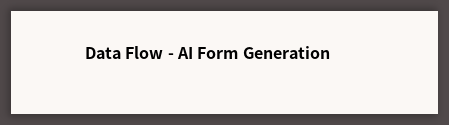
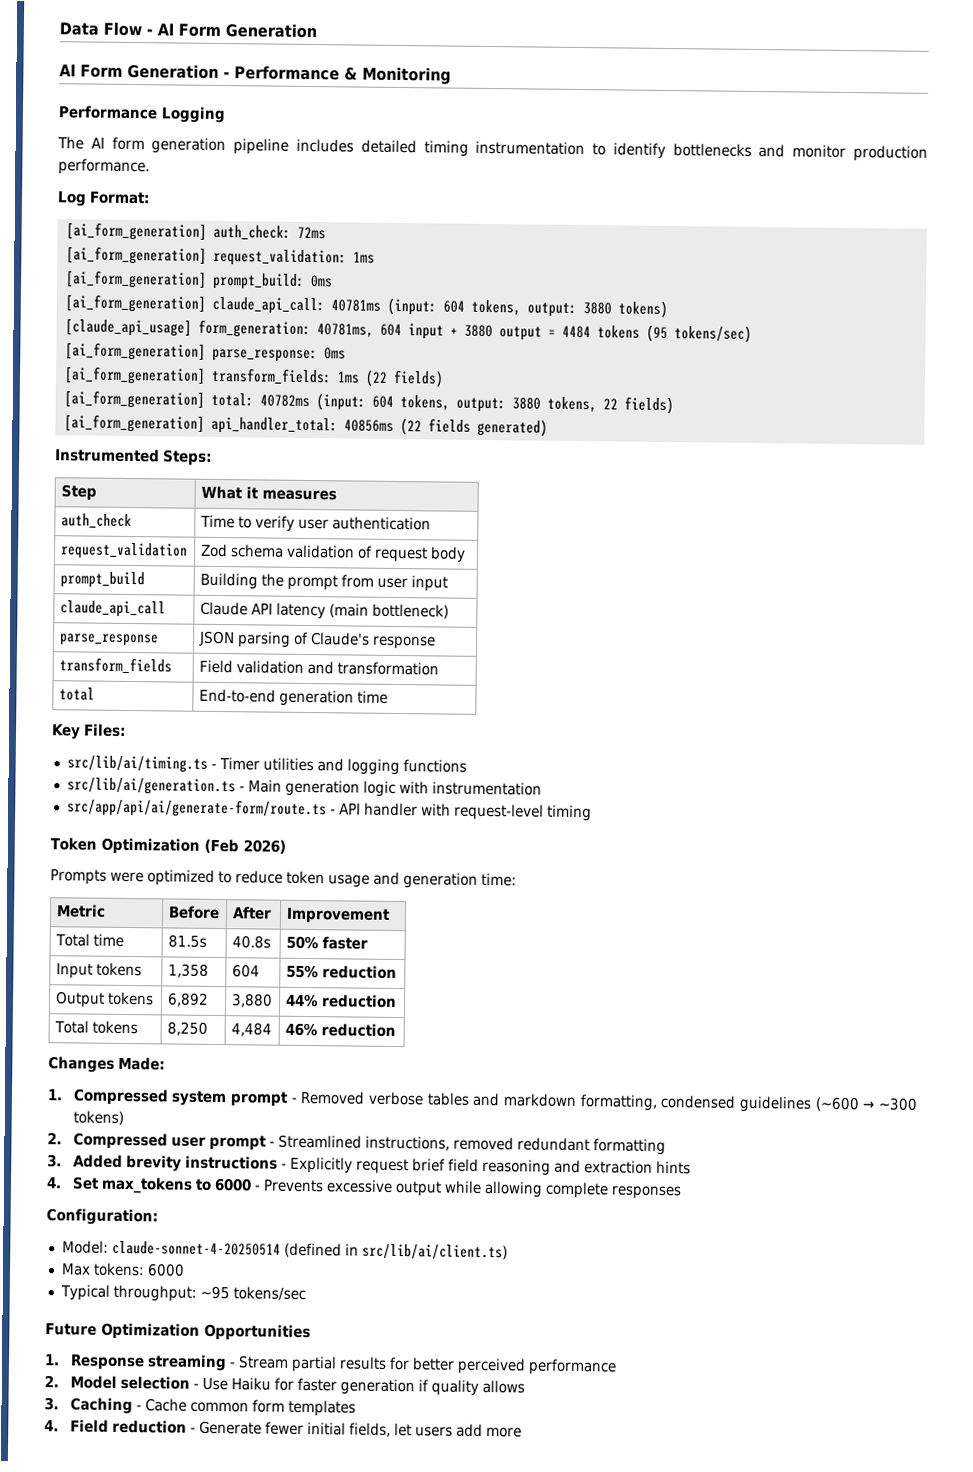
+ AI Form Generation - Performance & Monitoring
+ Performance Logging
+ The AI form generation pipeline includes detailed timing instrumentation to identify bottlenecks and monitor production performance.
+ Log Format:
+ [ai_form_generation] auth_check: 72ms
+ [ai_form_generation] request_validation: 1ms
+ [ai_form_generation] prompt_build: 0ms
+ [ai_form_generation] claude_api_call: 40781ms (input: 604 tokens, output: 3880 tokens)
+ [claude_api_usage] form_generation: 40781ms, 604 input + 3880 output = 4484 tokens (95 tokens/sec)
+ [ai_form_generation] parse_response: 0ms
+ [ai_form_generation] transform_fields: 1ms (22 fields)
+ [ai_form_generation] total: 40782ms (input: 604 tokens, output: 3880 tokens, 22 fields)
+ [ai_form_generation] api_handler_total: 40856ms (22 fields generated)
+ Instrumented Steps:
+ Step | What it measures
+ auth_check | Time to verify user authentication
+ request_validation | Zod schema validation of request body
+ prompt_build | Building the prompt from user input
+ claude_api_call | Claude API latency (main bottleneck)
+ parse_response | JSON parsing of Claude's response
+ transform_fields | Field validation and transformation
+ total | End-to-end generation time
+ Key Files:
+ src/lib/ai/timing.ts - Timer utilities and logging functions
+ src/lib/ai/generation.ts - Main generation logic with instrumentation
+ src/app/api/ai/generate-form/route.ts - API handler with request-level timing
+ Token Optimization (Feb 2026)
+ Prompts were optimized to reduce token usage and generation time:
+ Metric | Before | After | Improvement
+ Total time | 81.5s | 40.8s | 50% faster
+ Input tokens | 1,358 | 604 | 55% reduction
+ Output tokens | 6,892 | 3,880 | 44% reduction
+ Total tokens | 8,250 | 4,484 | 46% reduction
+ Changes Made:
+ 1. Compressed system prompt - Removed verbose tables and markdown formatting, condensed guidelines (~600 → ~300 tokens)
+ 2. Compressed user prompt - Streamlined instructions, removed redundant formatting
+ 3. Added brevity instructions - Explicitly request brief field reasoning and extraction hints
+ 4. Set max_tokens to 6000 - Prevents excessive output while allowing complete responses
+ Configuration:
+ Model: claude-sonnet-4-20250514 (defined in src/lib/ai/client.ts)
+ Max tokens: 6000
+ Typical throughput: ~95 tokens/sec
+ Future Optimization Opportunities
+ 1. Response streaming - Stream partial results for better perceived performance
+ 2. Model selection - Use Haiku for faster generation if quality allows
+ 3. Caching - Cache common form templates
+ 4. Field reduction - Generate fewer initial fields, let users add more

